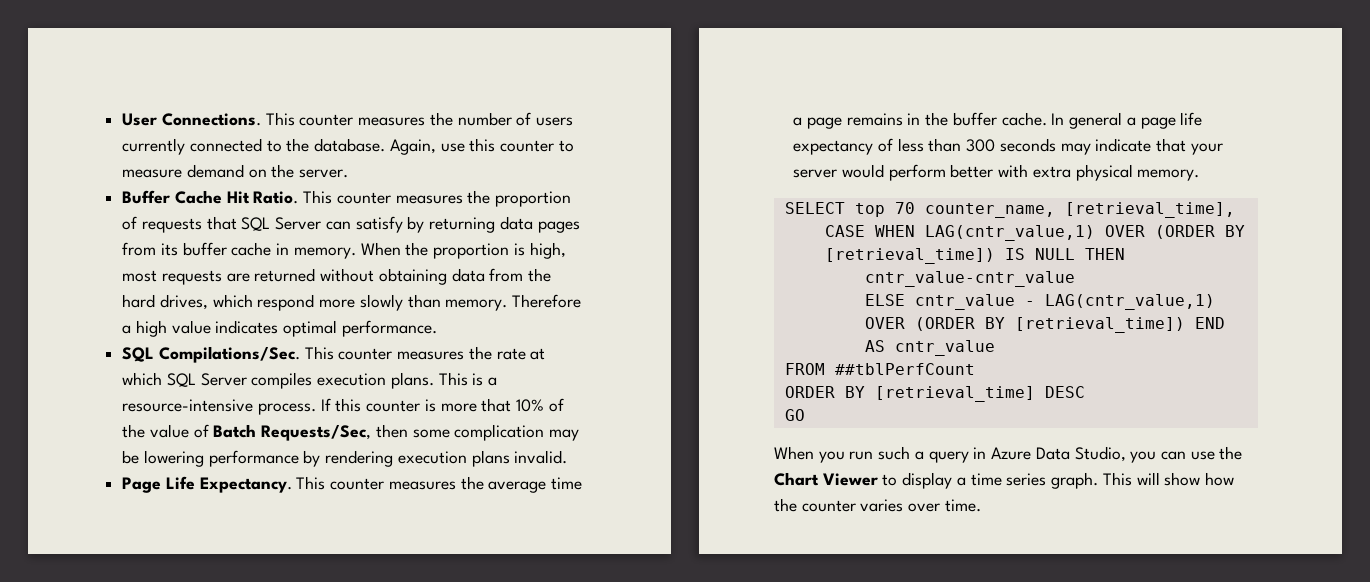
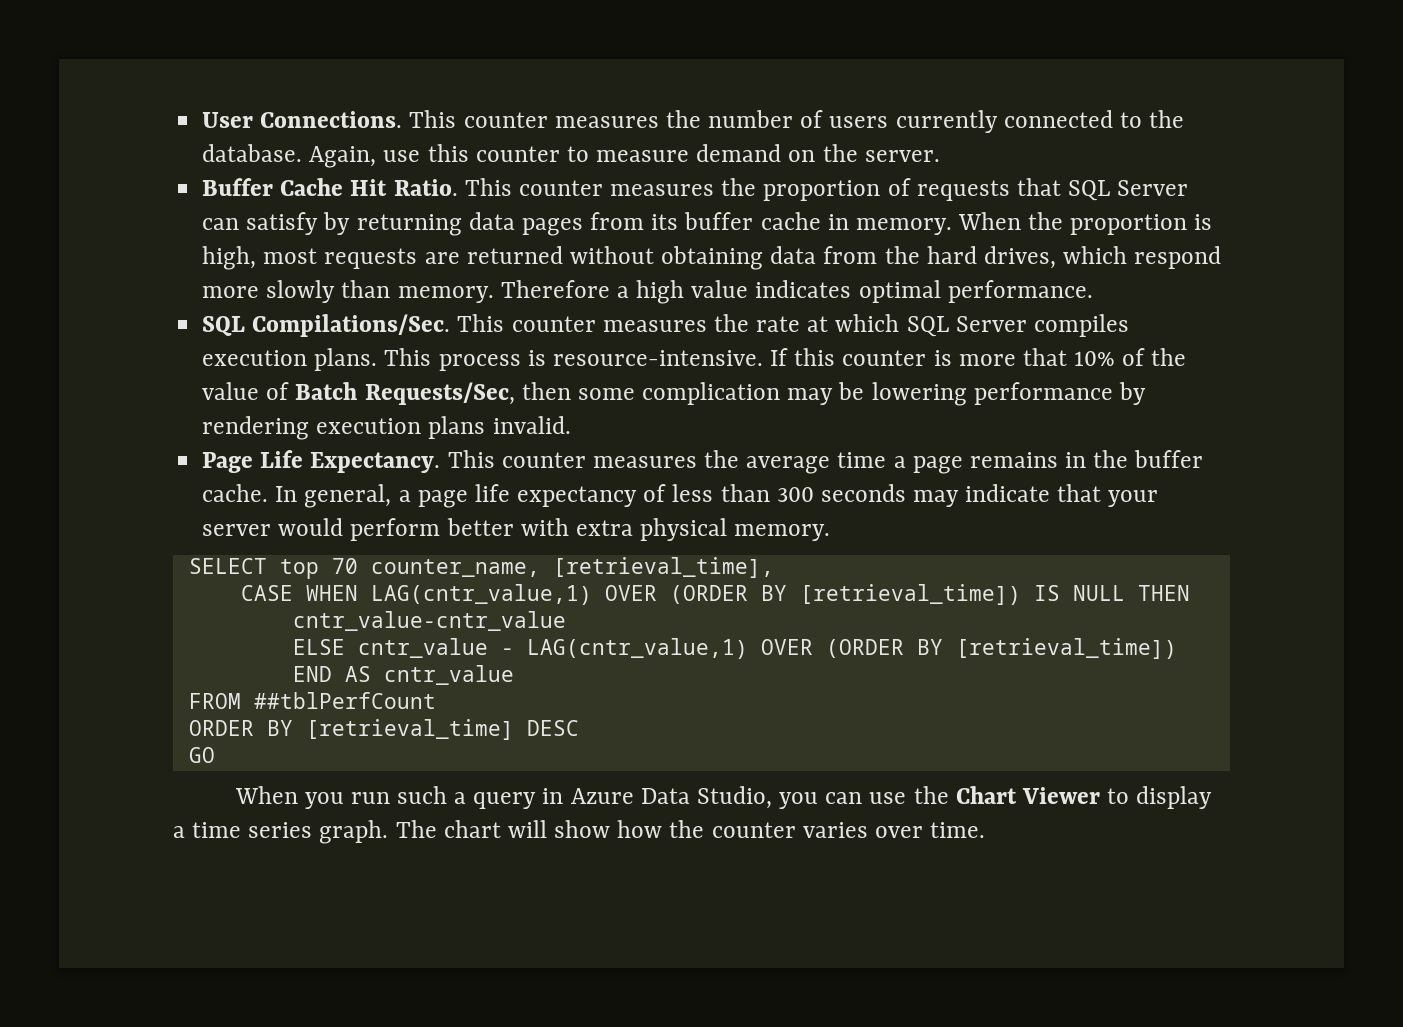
- This is a resource-intensive process.
+ This process is resource-intensive.
- In general a page life expectancy of less than 300 seconds may indicate that your server would perform better with extra physical memory.
+ In general, a page life expectancy of less than 300 seconds may indicate that your server would perform better with extra physical memory.
- This will show how the counter varies over time.
+ The chart will show how the counter varies over time.

